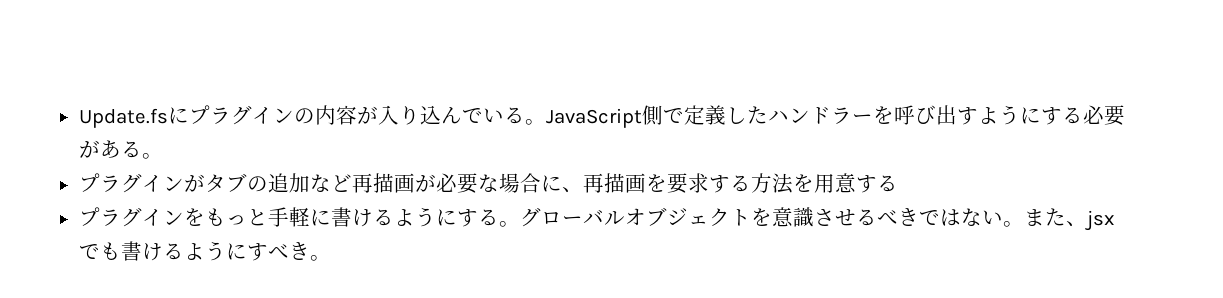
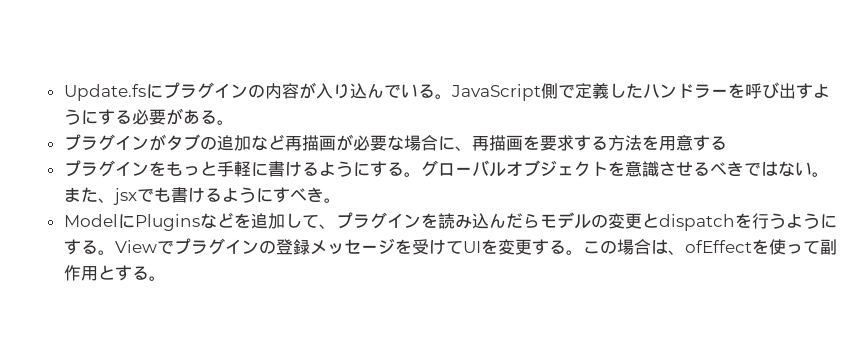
+ ModelにPluginsなどを追加して、プラグインを読み込んだらモデルの変更とdispatchを行うようにする。Viewでプラグインの登録メッセージを受けてUIを変更する。この場合は、ofEffectを使って副作用とする。

